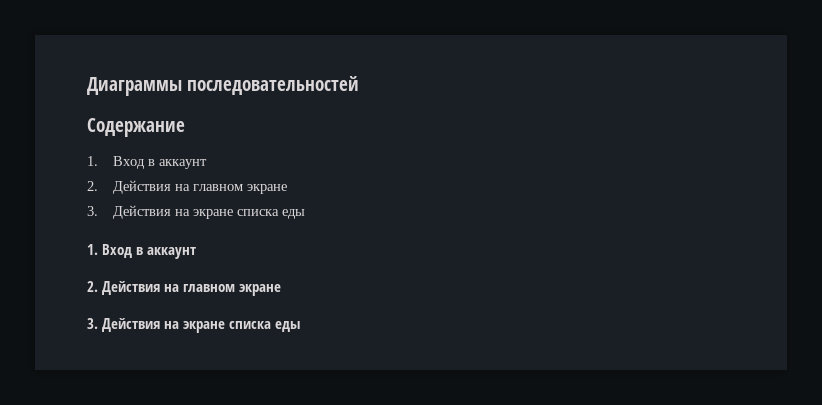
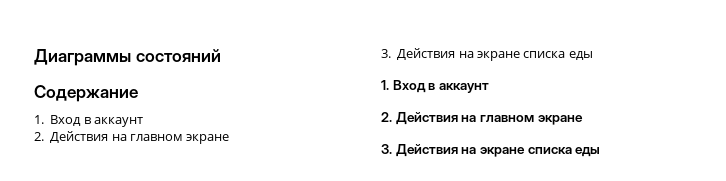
- Диаграммы последовательностей
+ Диаграммы состояний

